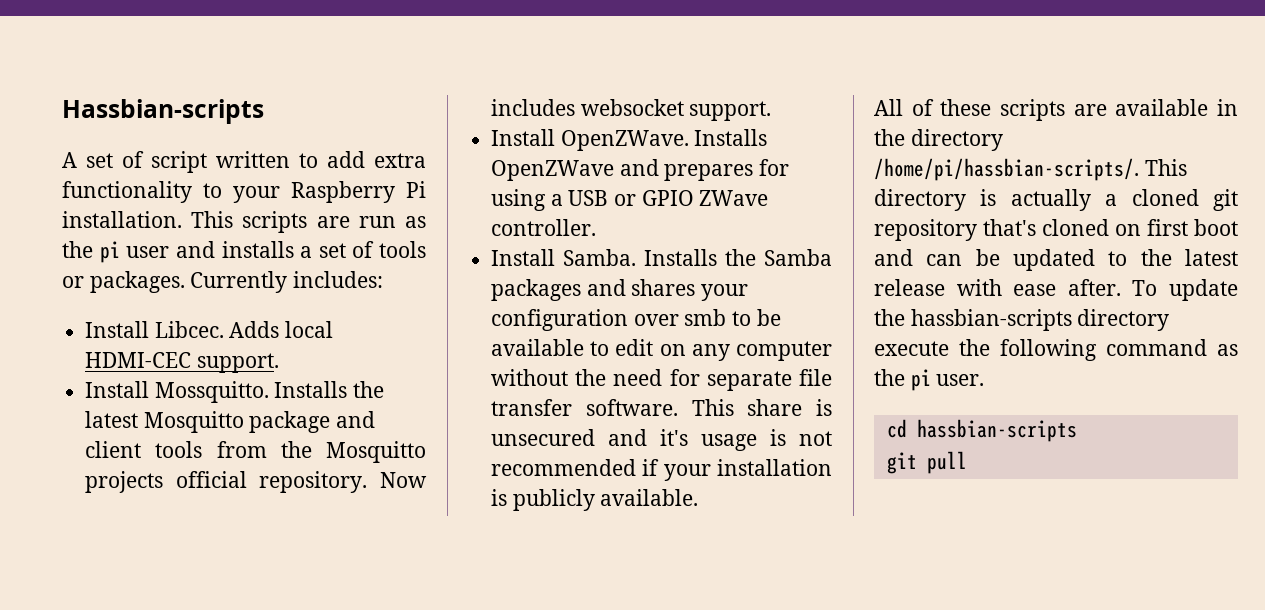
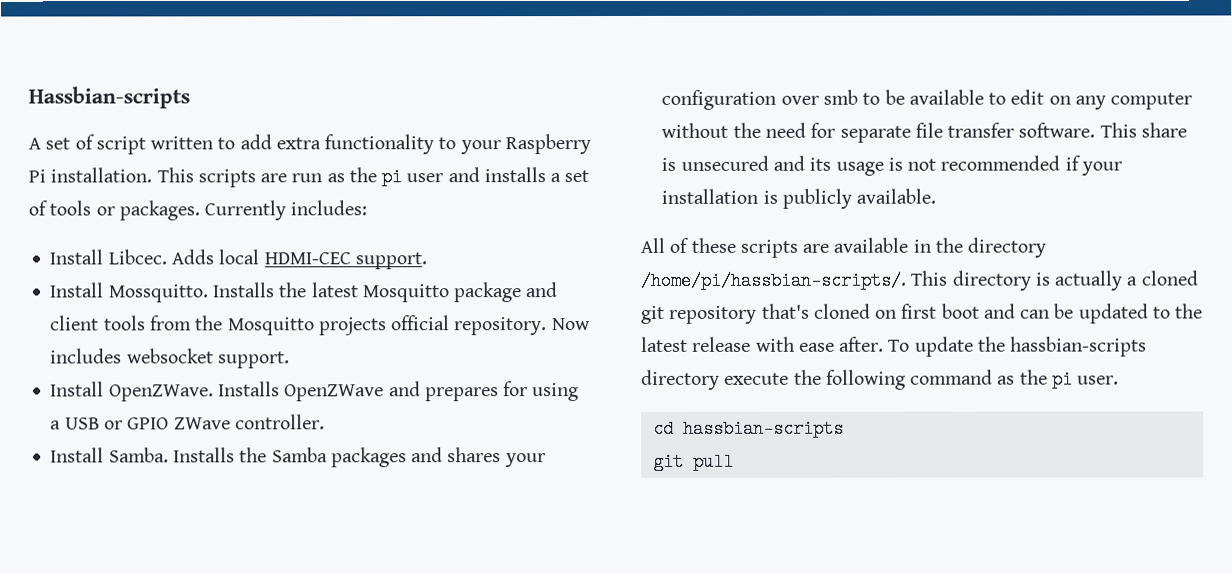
- This share is unsecured and it's usage is not recommended if your installation is publicly available.
+ This share is unsecured and its usage is not recommended if your installation is publicly available.

